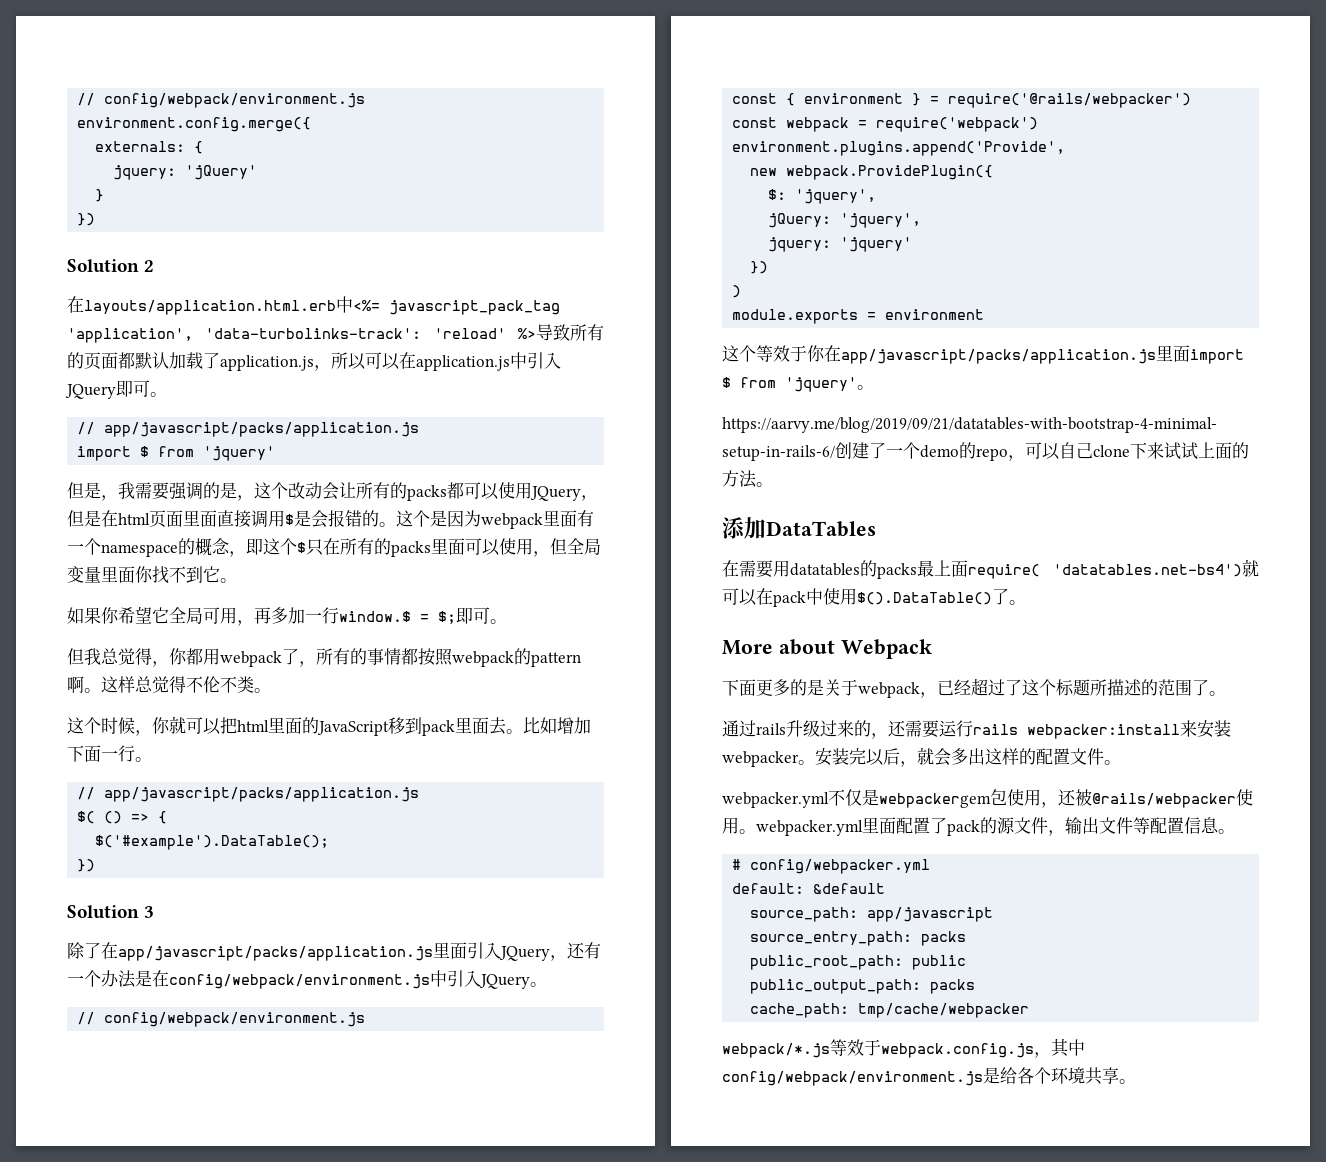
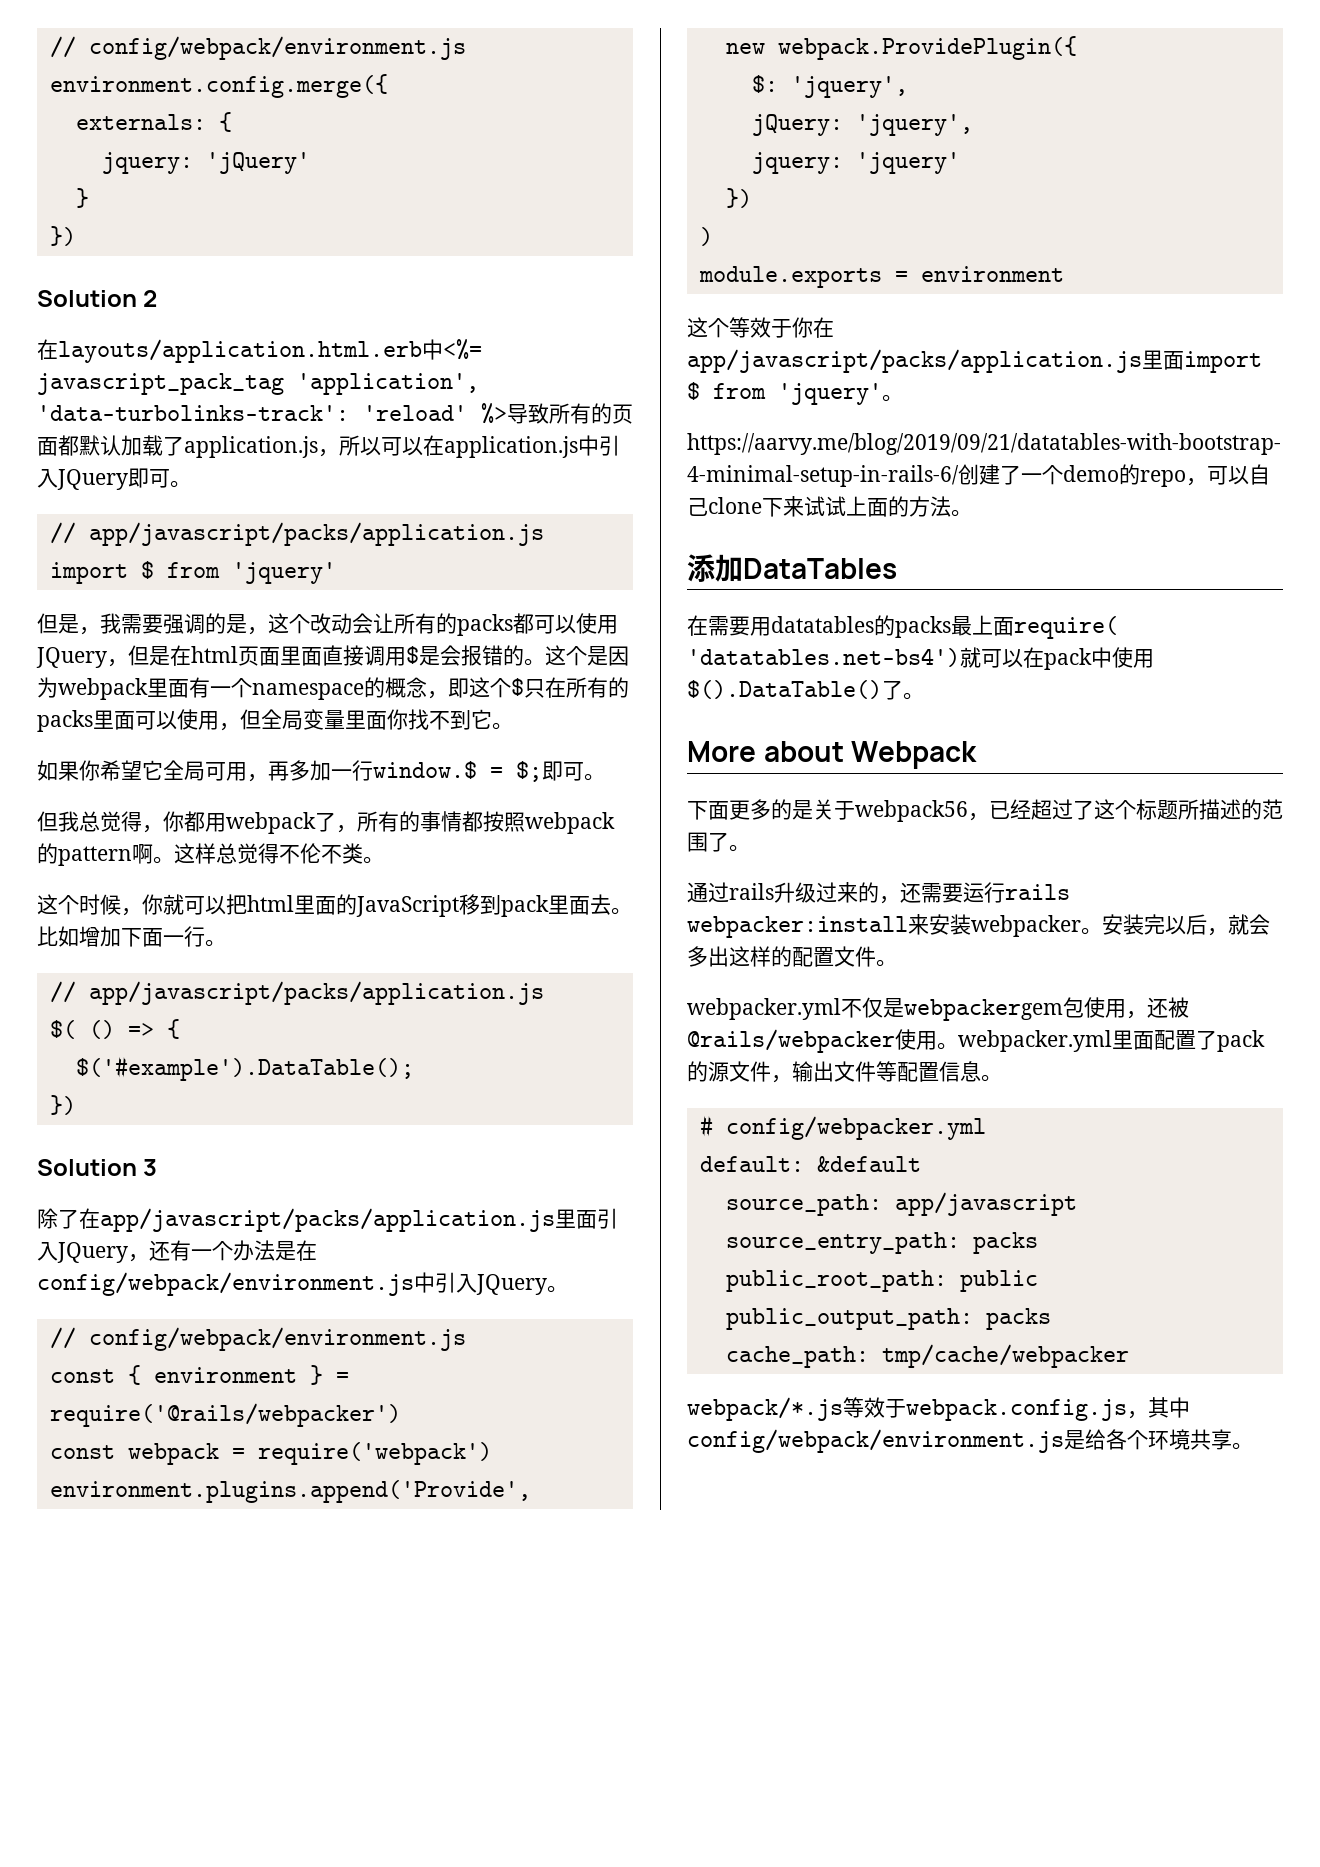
- 下面更多的是关于webpack，已经超过了这个标题所描述的范围了。
+ 下面更多的是关于webpack56，已经超过了这个标题所描述的范围了。

